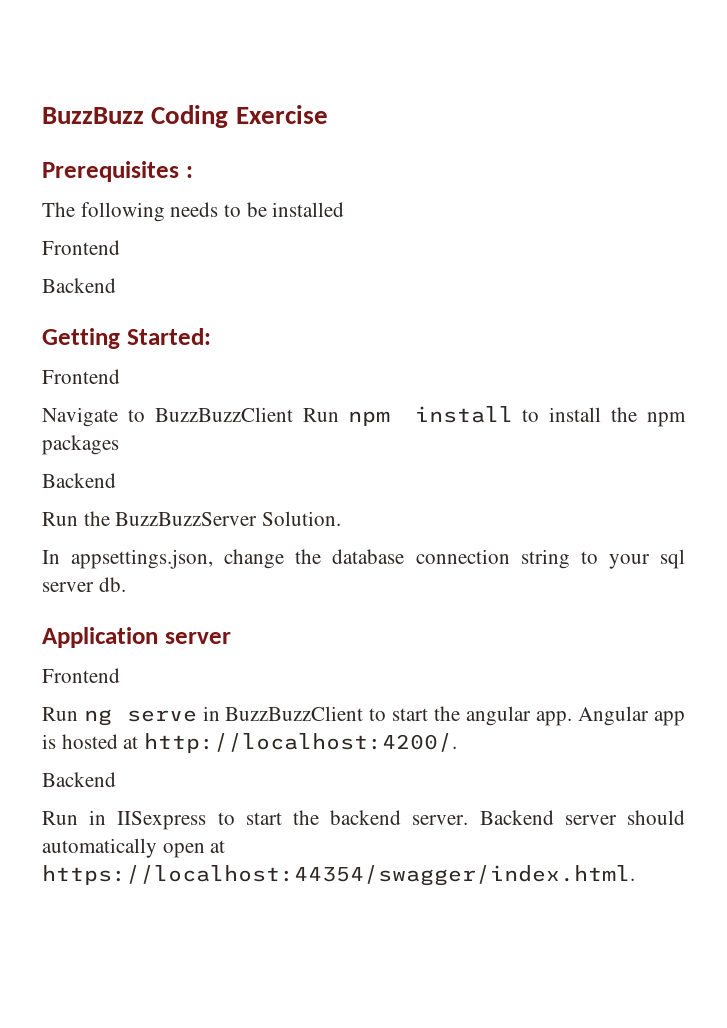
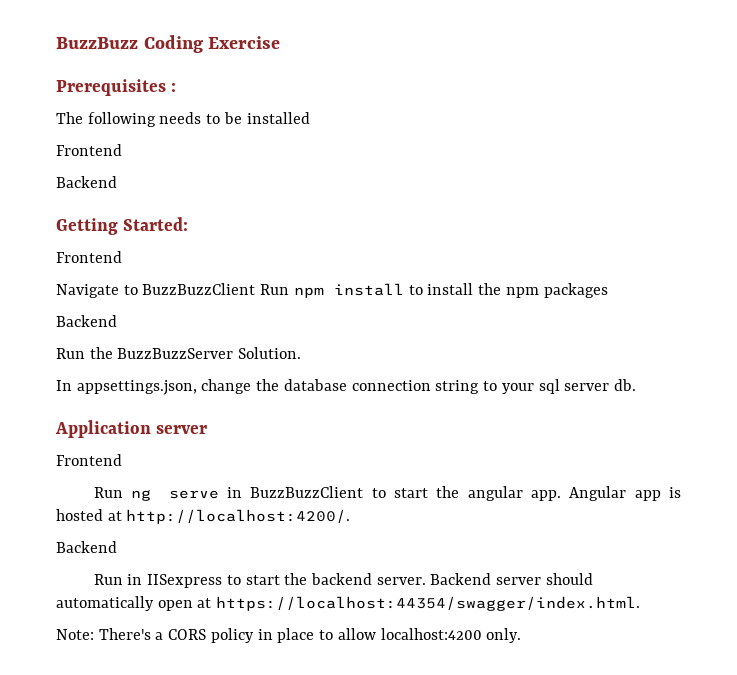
+ Note: There's a CORS policy in place to allow localhost:4200 only.

